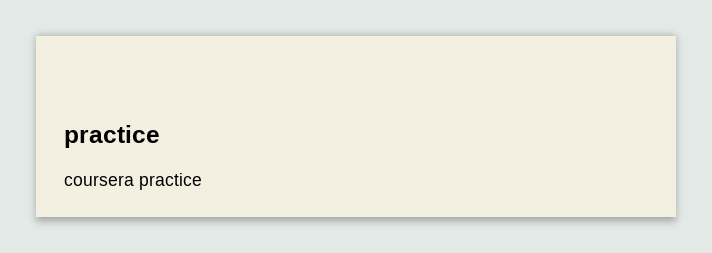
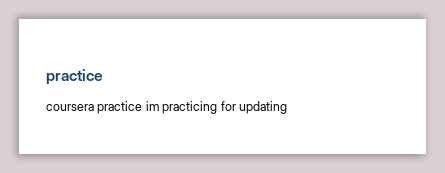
- coursera practice
+ coursera practice im practicing for updating

